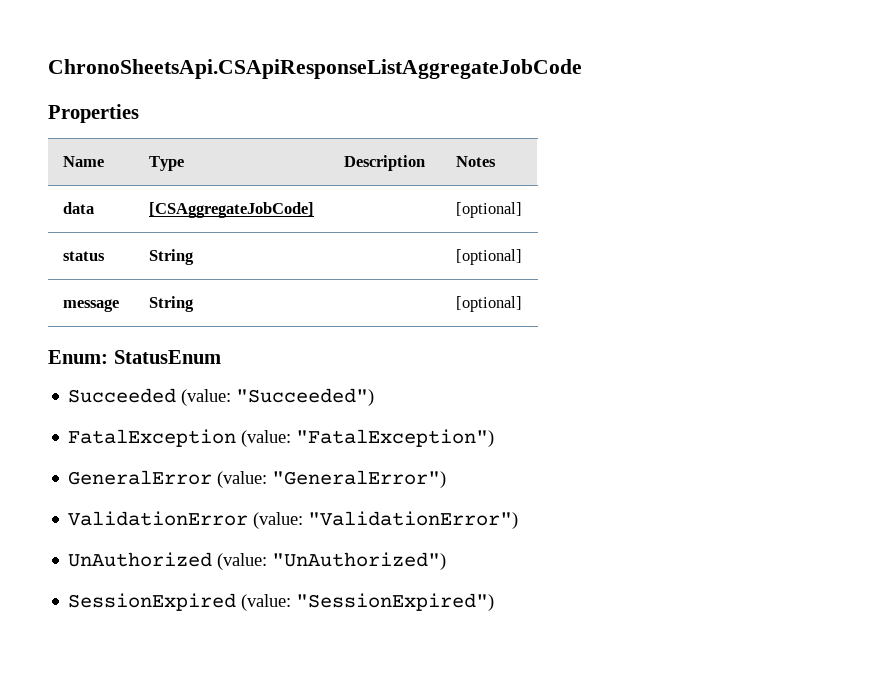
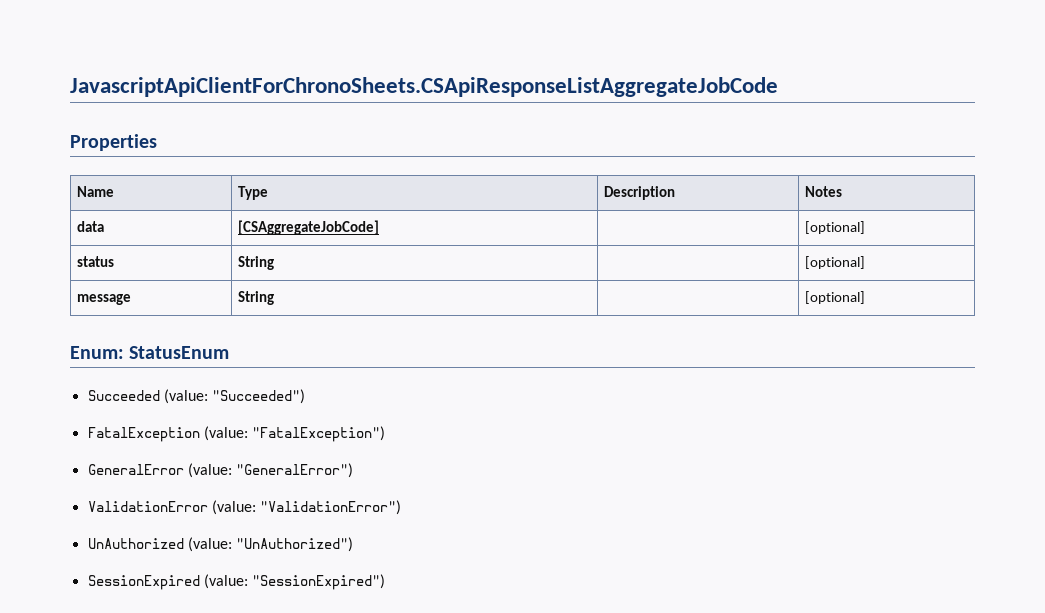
- ChronoSheetsApi.CSApiResponseListAggregateJobCode
+ JavascriptApiClientForChronoSheets.CSApiResponseListAggregateJobCode

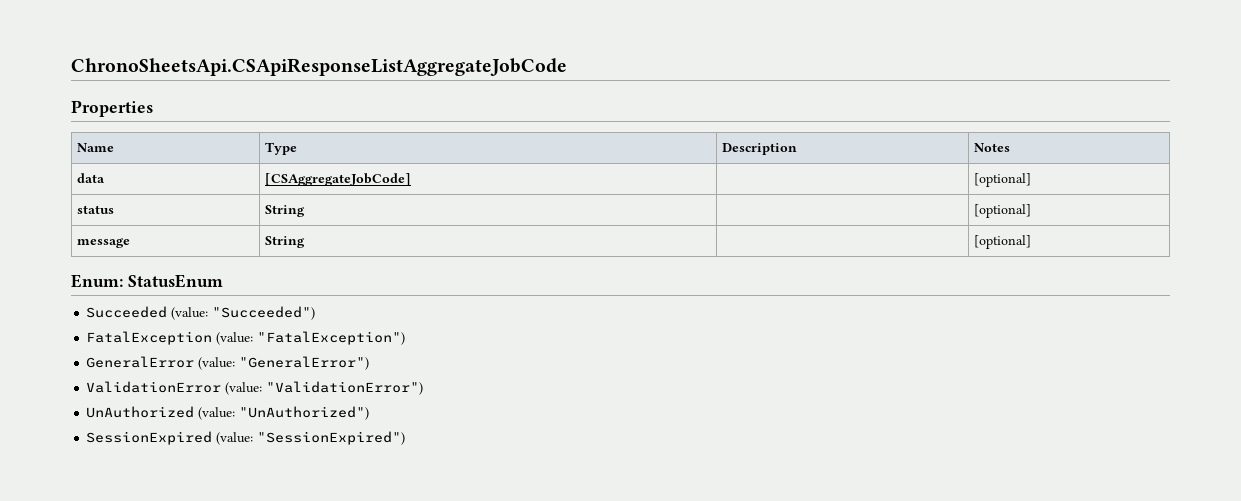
- JavascriptApiClientForChronoSheets.CSApiResponseListAggregateJobCode
+ ChronoSheetsApi.CSApiResponseListAggregateJobCode

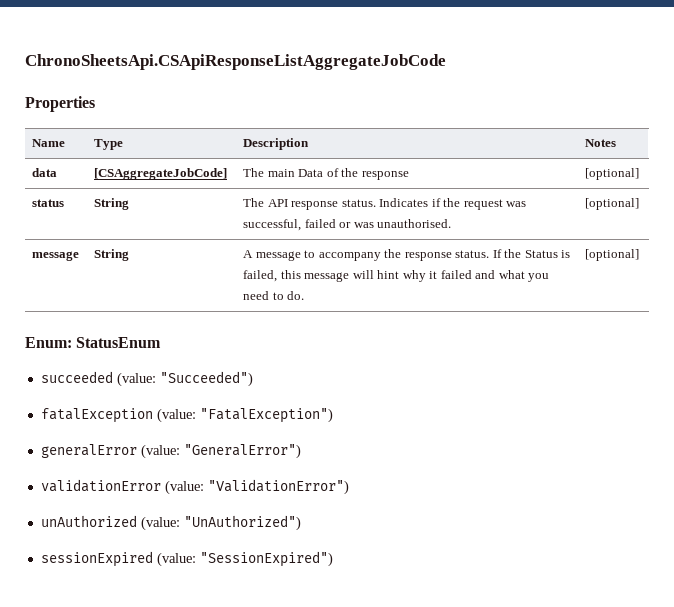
- data | [CSAggregateJobCode] | | [optional]
- status | String | | [optional]
- message | String | | [optional]
+ data | [CSAggregateJobCode] | The main Data of the response | [optional]
+ status | String | The API response status. Indicates if the request was successful, failed or was unauthorised. | [optional]
+ message | String | A message to accompany the response status. If the Status is failed, this message will hint why it failed and what you need to do. | [optional]
- Succeeded (value: "Succeeded")
+ succeeded (value: "Succeeded")
- FatalException (value: "FatalException")
+ fatalException (value: "FatalException")
- GeneralError (value: "GeneralError")
+ generalError (value: "GeneralError")
- ValidationError (value: "ValidationError")
+ validationError (value: "ValidationError")
- UnAuthorized (value: "UnAuthorized")
+ unAuthorized (value: "UnAuthorized")
- SessionExpired (value: "SessionExpired")
+ sessionExpired (value: "SessionExpired")

